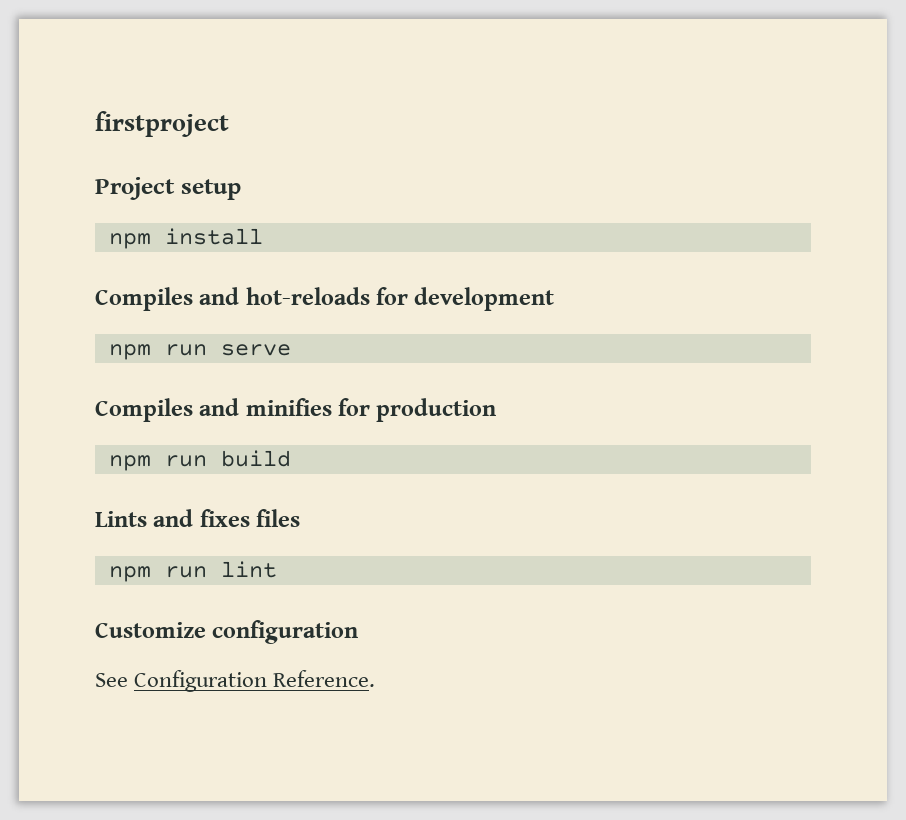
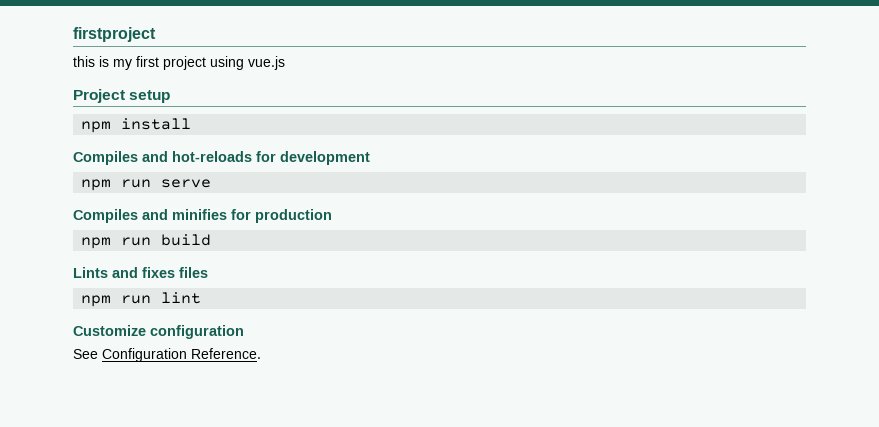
+ this is my first project using vue.js

